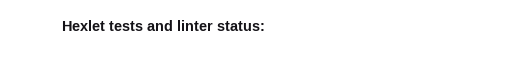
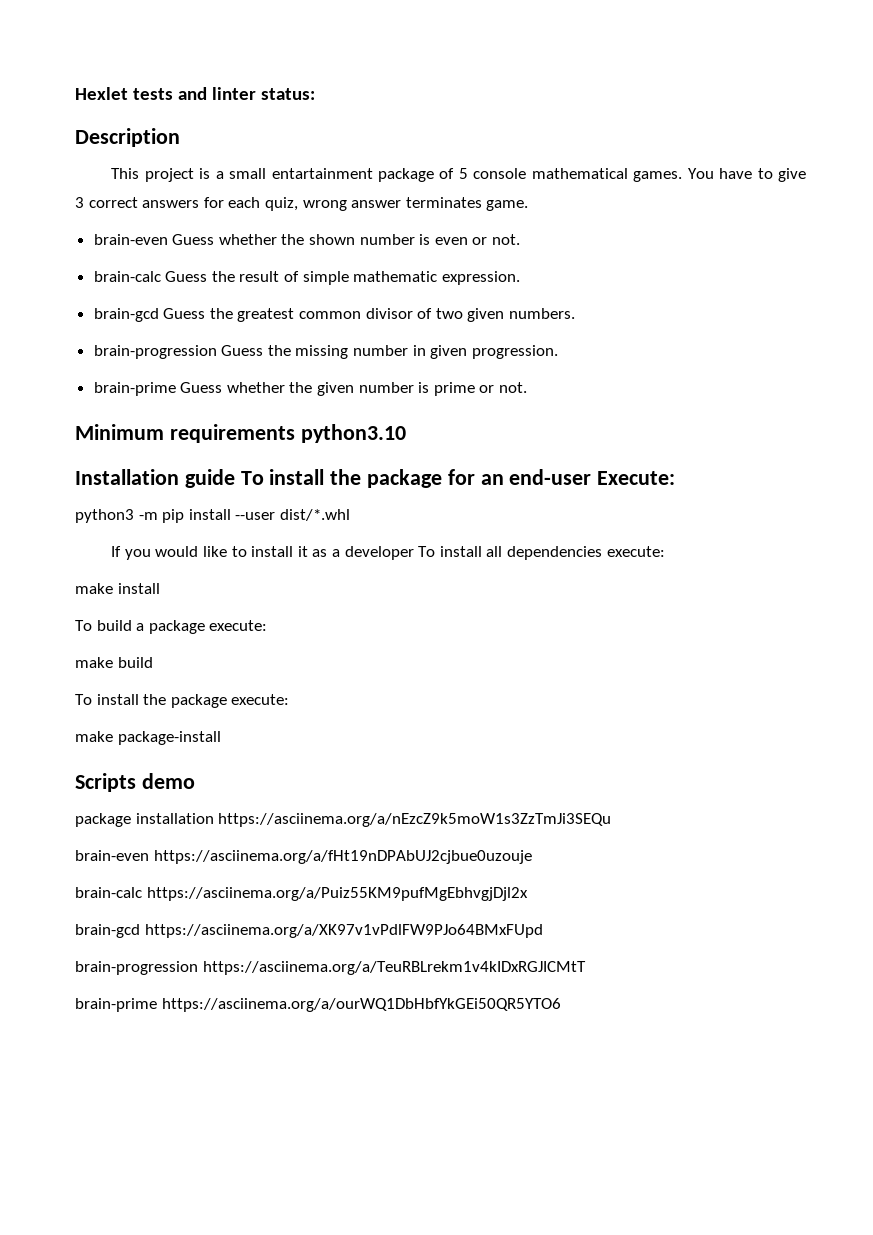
+ Description
+ This project is a small entartainment package of 5 console mathematical games. You have to give 3 correct answers for each quiz, wrong answer terminates game.
+ brain-even Guess whether the shown number is even or not.
+ brain-calc Guess the result of simple mathematic expression.
+ brain-gcd Guess the greatest common divisor of two given numbers.
+ brain-progression Guess the missing number in given progression.
+ brain-prime Guess whether the given number is prime or not.
+ Minimum requirements python3.10
+ Installation guide To install the package for an end-user Execute:
+ python3 -m pip install --user dist/*.whl
+ If you would like to install it as a developer To install all dependencies execute:
+ make install
+ To build a package execute:
+ make build
+ To install the package execute:
+ make package-install
+ Scripts demo
+ package installation https://asciinema.org/a/nEzcZ9k5moW1s3ZzTmJi3SEQu
+ brain-even https://asciinema.org/a/fHt19nDPAbUJ2cjbue0uzouje
+ brain-calc https://asciinema.org/a/Puiz55KM9pufMgEbhvgjDjl2x
+ brain-gcd https://asciinema.org/a/XK97v1vPdlFW9PJo64BMxFUpd
+ brain-progression https://asciinema.org/a/TeuRBLrekm1v4kIDxRGJICMtT
+ brain-prime https://asciinema.org/a/ourWQ1DbHbfYkGEi50QR5YTO6

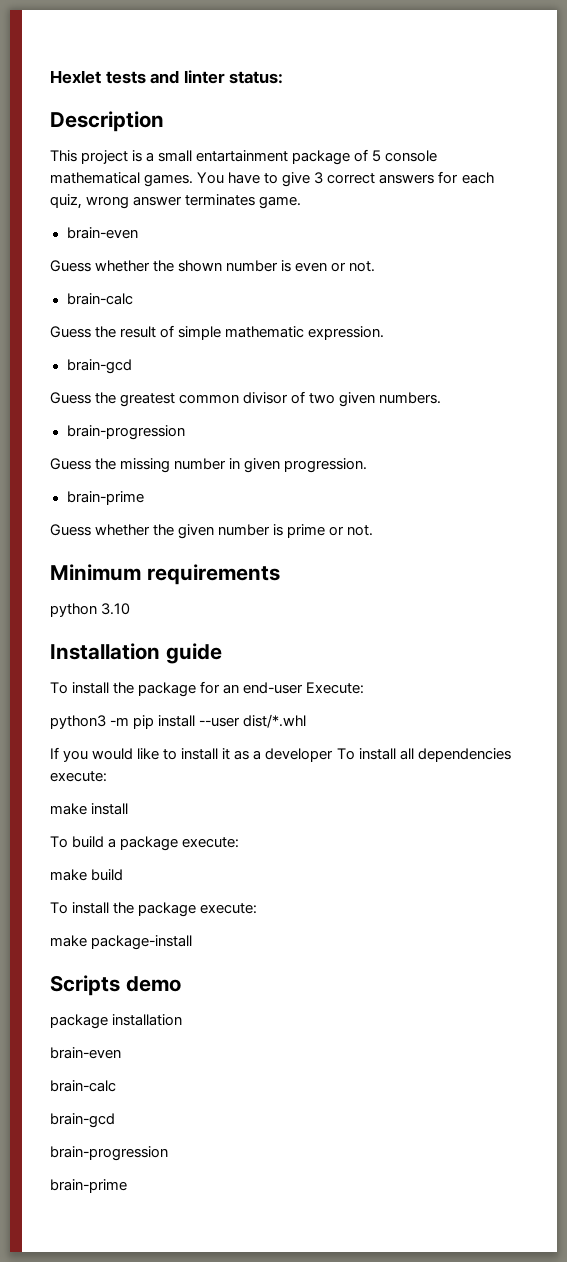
  You have to give 3 correct answers for each quiz, wrong answer terminates game.
- brain-even Guess whether the shown number is even or not.
- brain-calc Guess the result of simple mathematic expression.
- brain-gcd Guess the greatest common divisor of two given numbers.
- brain-progression Guess the missing number in given progression.
- brain-prime Guess whether the given number is prime or not.
+ brain-even
+ Guess whether the shown number is even or not.
+ brain-calc
+ Guess the result of simple mathematic expression.
+ brain-gcd
+ Guess the greatest common divisor of two given numbers.
+ brain-progression
+ Guess the missing number in given progression.
+ brain-prime
+ Guess whether the given number is prime or not.
- Minimum requirements python3.10
+ Minimum requirements
+ python 3.10
- Installation guide To install the package for an end-user Execute:
+ Installation guide
+ To install the package for an end-user Execute:
- package installation https://asciinema.org/a/nEzcZ9k5moW1s3ZzTmJi3SEQu
- brain-even https://asciinema.org/a/fHt19nDPAbUJ2cjbue0uzouje
- brain-calc https://asciinema.org/a/Puiz55KM9pufMgEbhvgjDjl2x
- brain-gcd https://asciinema.org/a/XK97v1vPdlFW9PJo64BMxFUpd
- brain-progression https://asciinema.org/a/TeuRBLrekm1v4kIDxRGJICMtT
- brain-prime https://asciinema.org/a/ourWQ1DbHbfYkGEi50QR5YTO6
+ package installation
+ brain-even
+ brain-calc
+ brain-gcd
+ brain-progression
+ brain-prime

